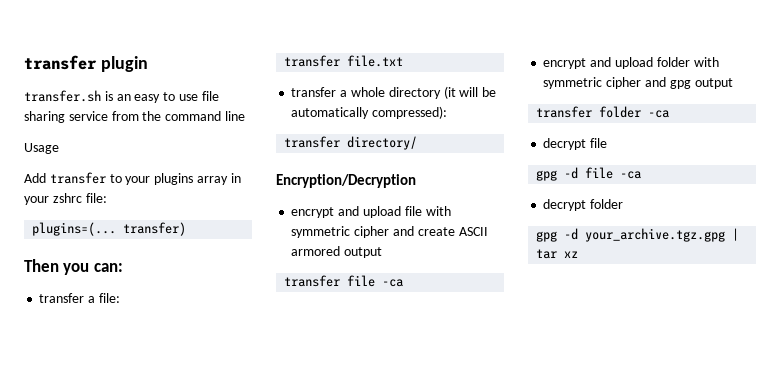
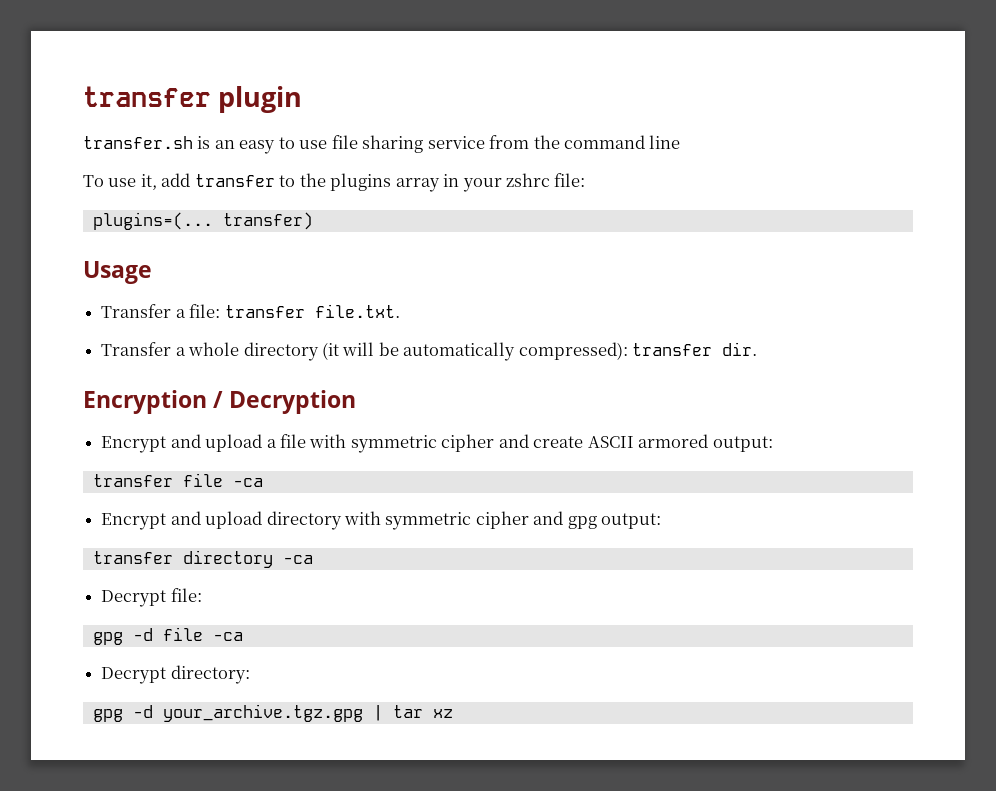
- Usage
- Add transfer to your plugins array in your zshrc file:
+ To use it, add transfer to the plugins array in your zshrc file:
- Then you can:
- transfer a file:
- transfer file.txt
- transfer a whole directory (it will be automatically compressed):
- transfer directory/
- Encryption/Decryption
- encrypt and upload file with symmetric cipher and create ASCII armored output
+ Usage
+ Transfer a file: transfer file.txt.
+ Transfer a whole directory (it will be automatically compressed): transfer dir.
+ Encryption / Decryption
+ Encrypt and upload a file with symmetric cipher and create ASCII armored output:
- encrypt and upload folder with symmetric cipher and gpg output
- transfer folder -ca
- decrypt file
+ Encrypt and upload directory with symmetric cipher and gpg output:
+ transfer directory -ca
+ Decrypt file:
- decrypt folder
+ Decrypt directory:

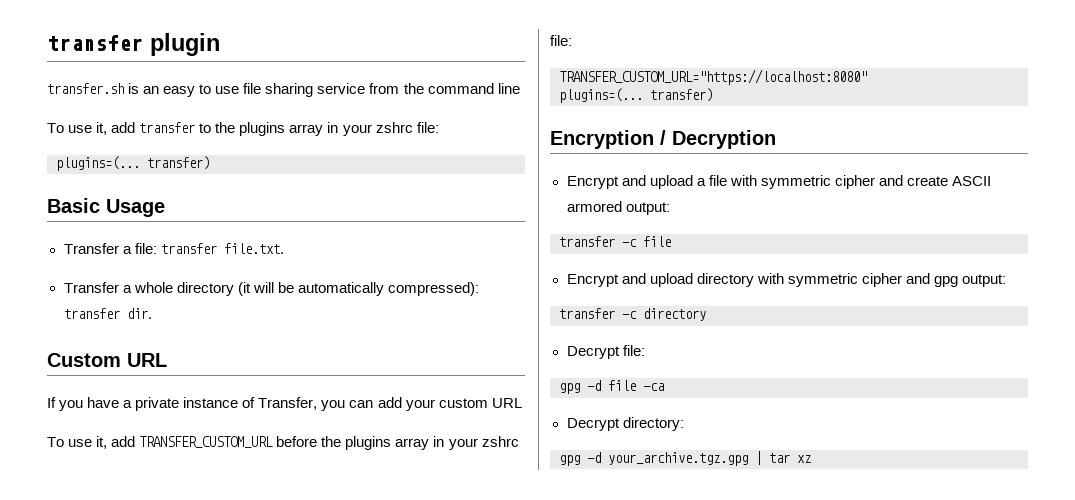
- Usage
+ Basic Usage
+ Custom URL
+ If you have a private instance of Transfer, you can add your custom URL
+ To use it, add TRANSFER_CUSTOM_URL before the plugins array in your zshrc file:
+ TRANSFER_CUSTOM_URL="https://localhost:8080"
+ plugins=(... transfer)
- transfer file -ca
+ transfer -c file
- transfer directory -ca
+ transfer -c directory

